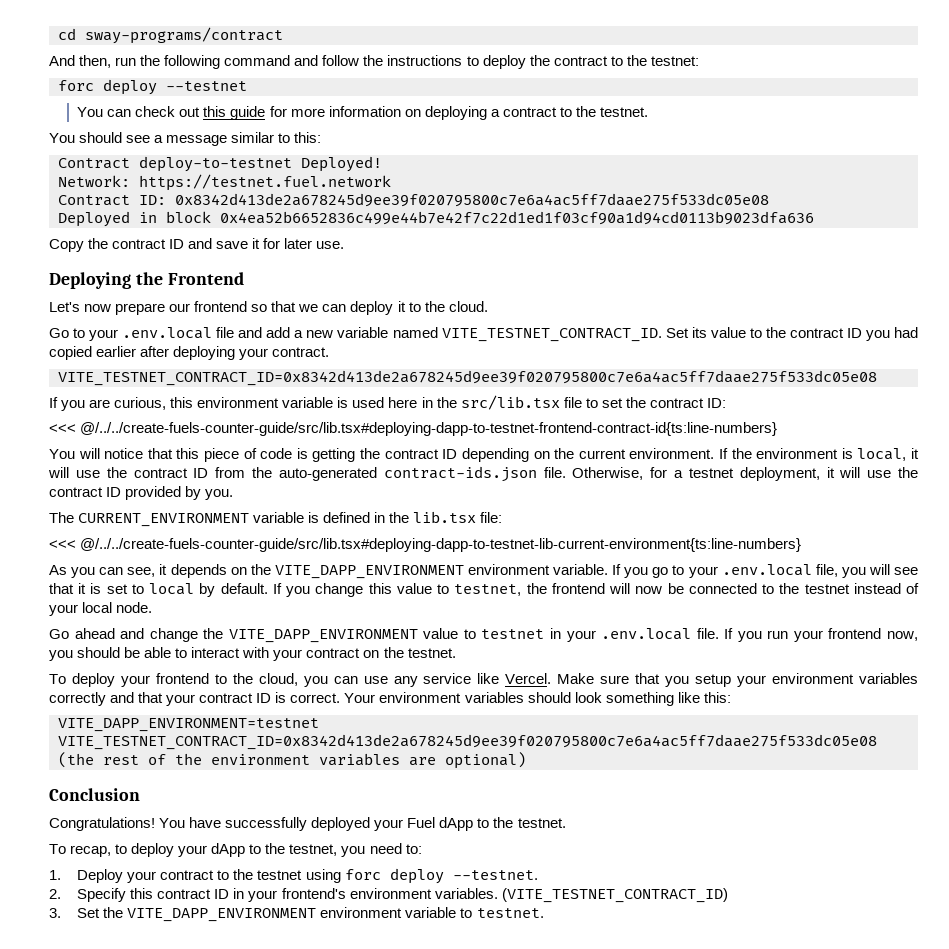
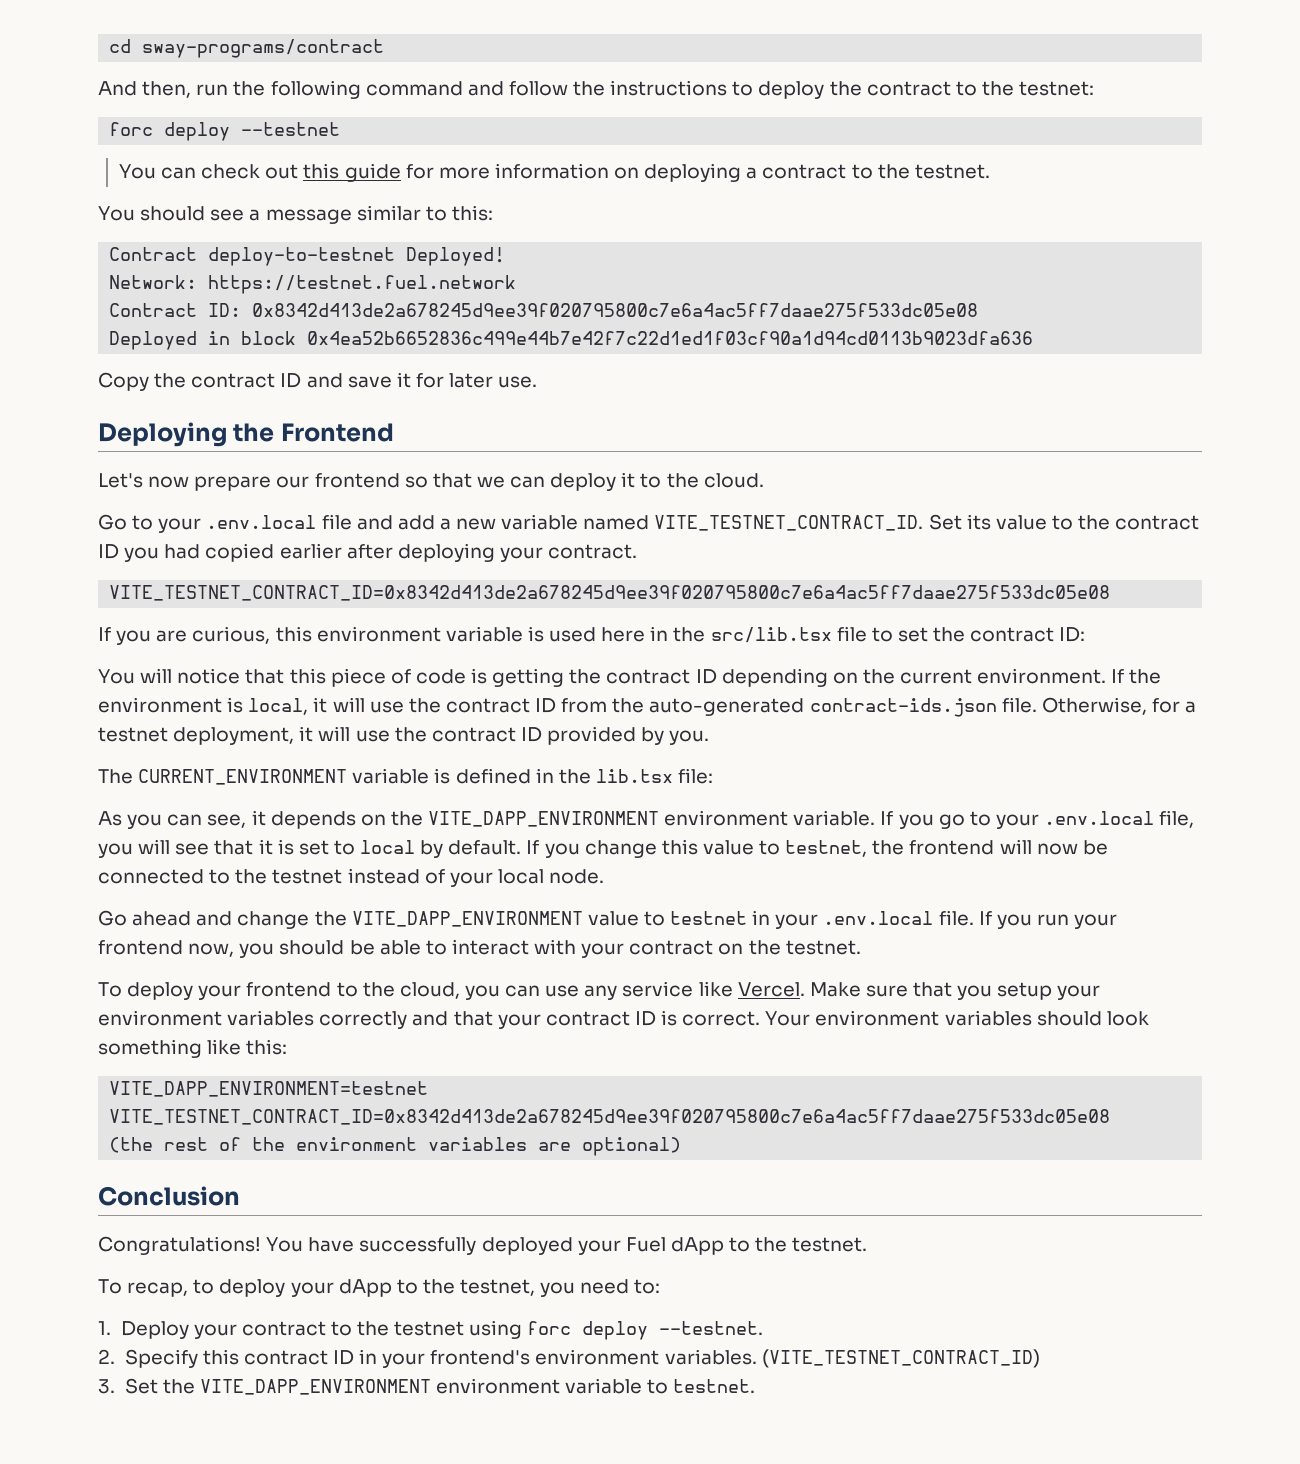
- <<< @/../../create-fuels-counter-guide/src/lib.tsx#deploying-dapp-to-testnet-frontend-contract-id{ts:line-numbers}
- <<< @/../../create-fuels-counter-guide/src/lib.tsx#deploying-dapp-to-testnet-lib-current-environment{ts:line-numbers}

